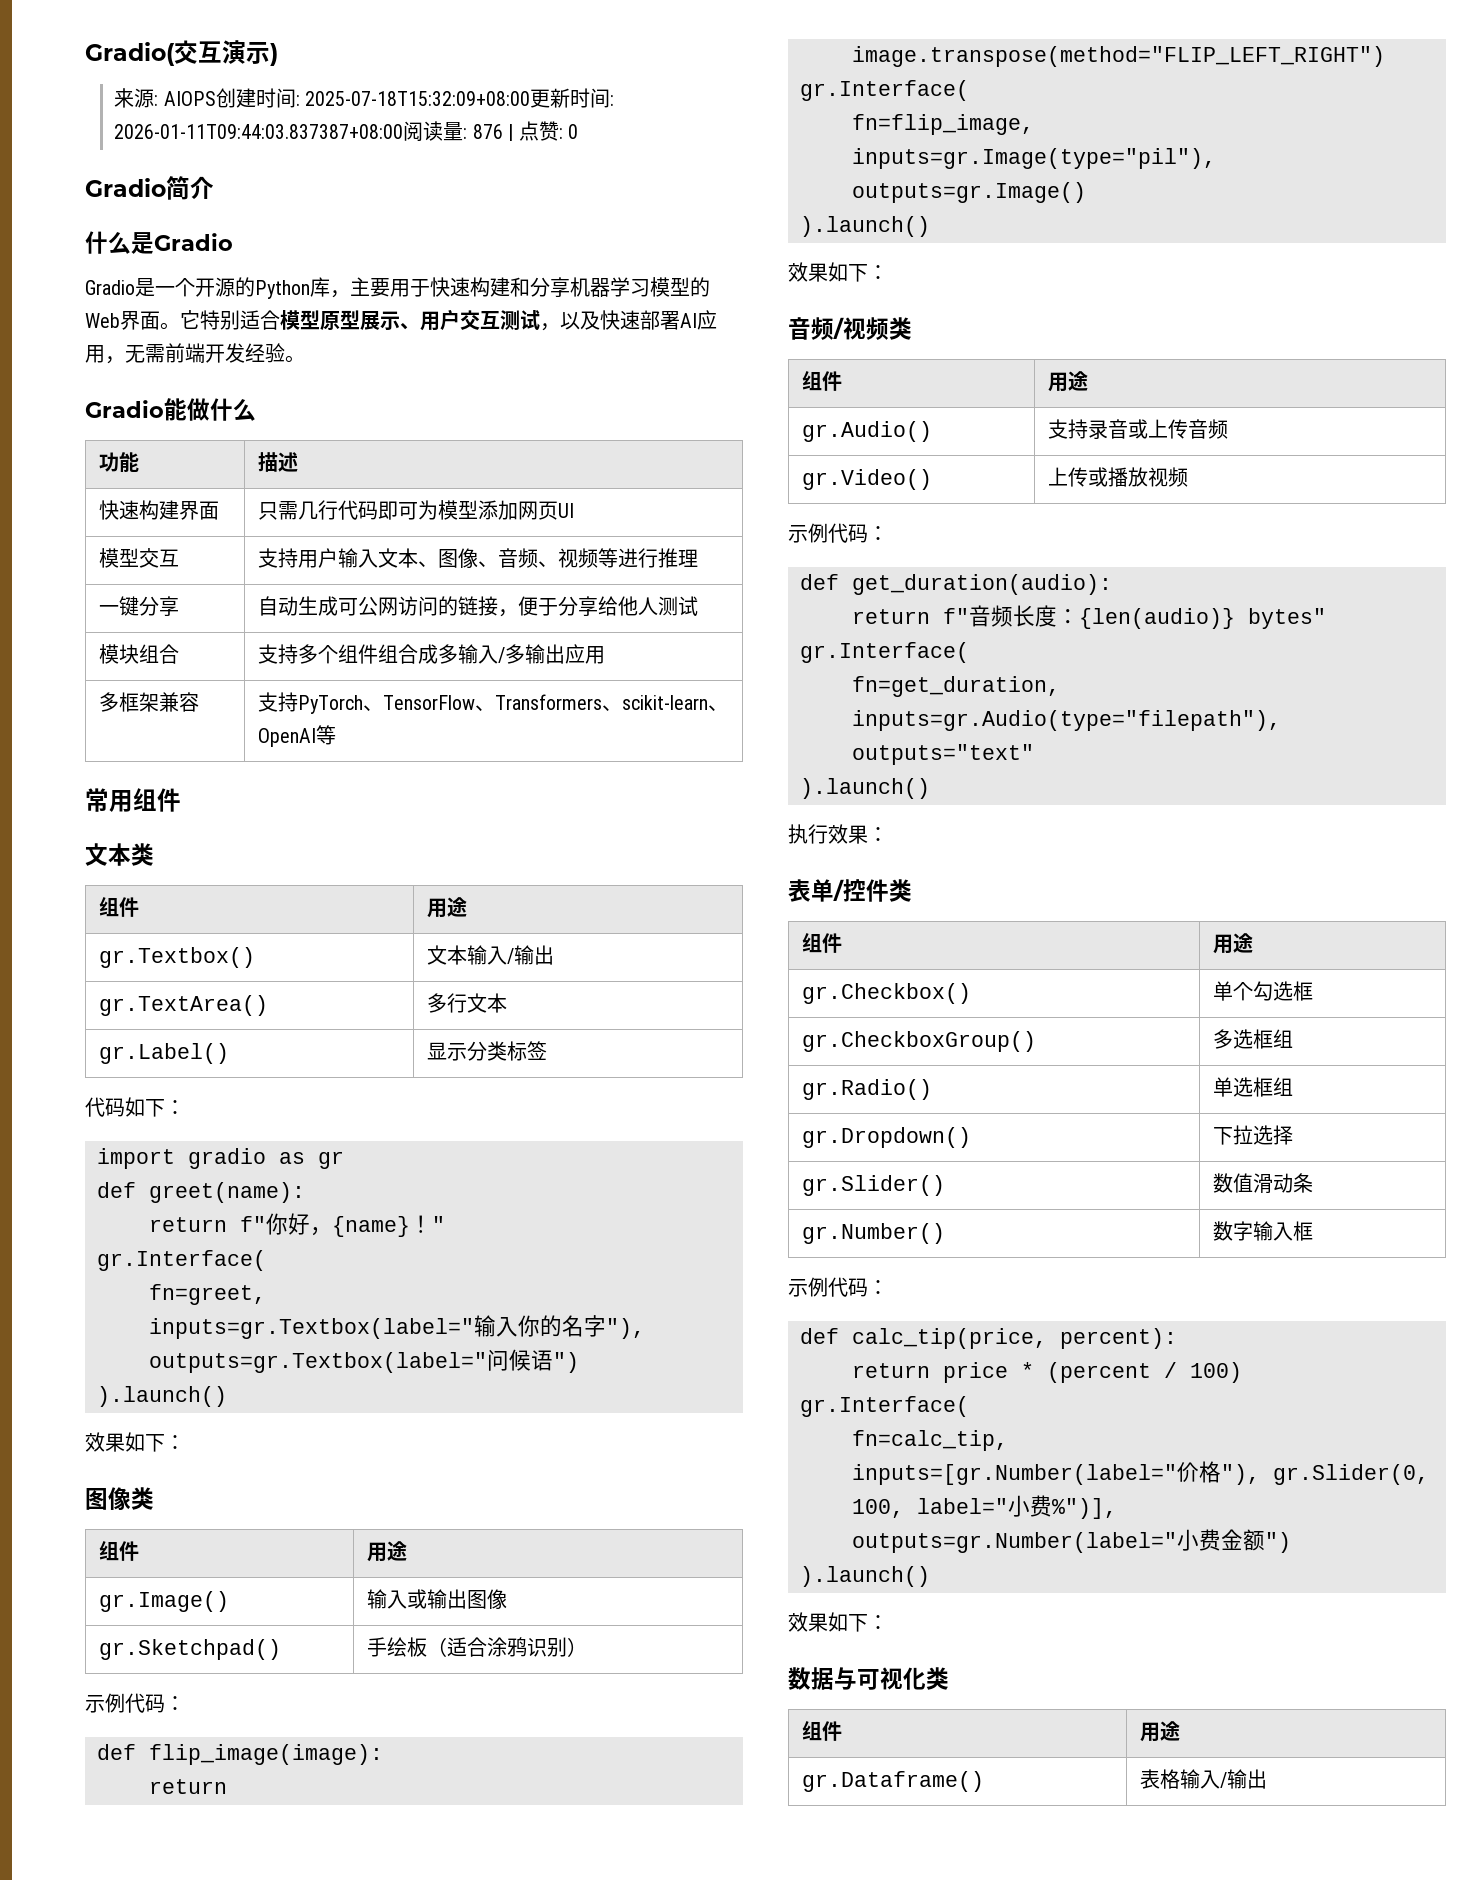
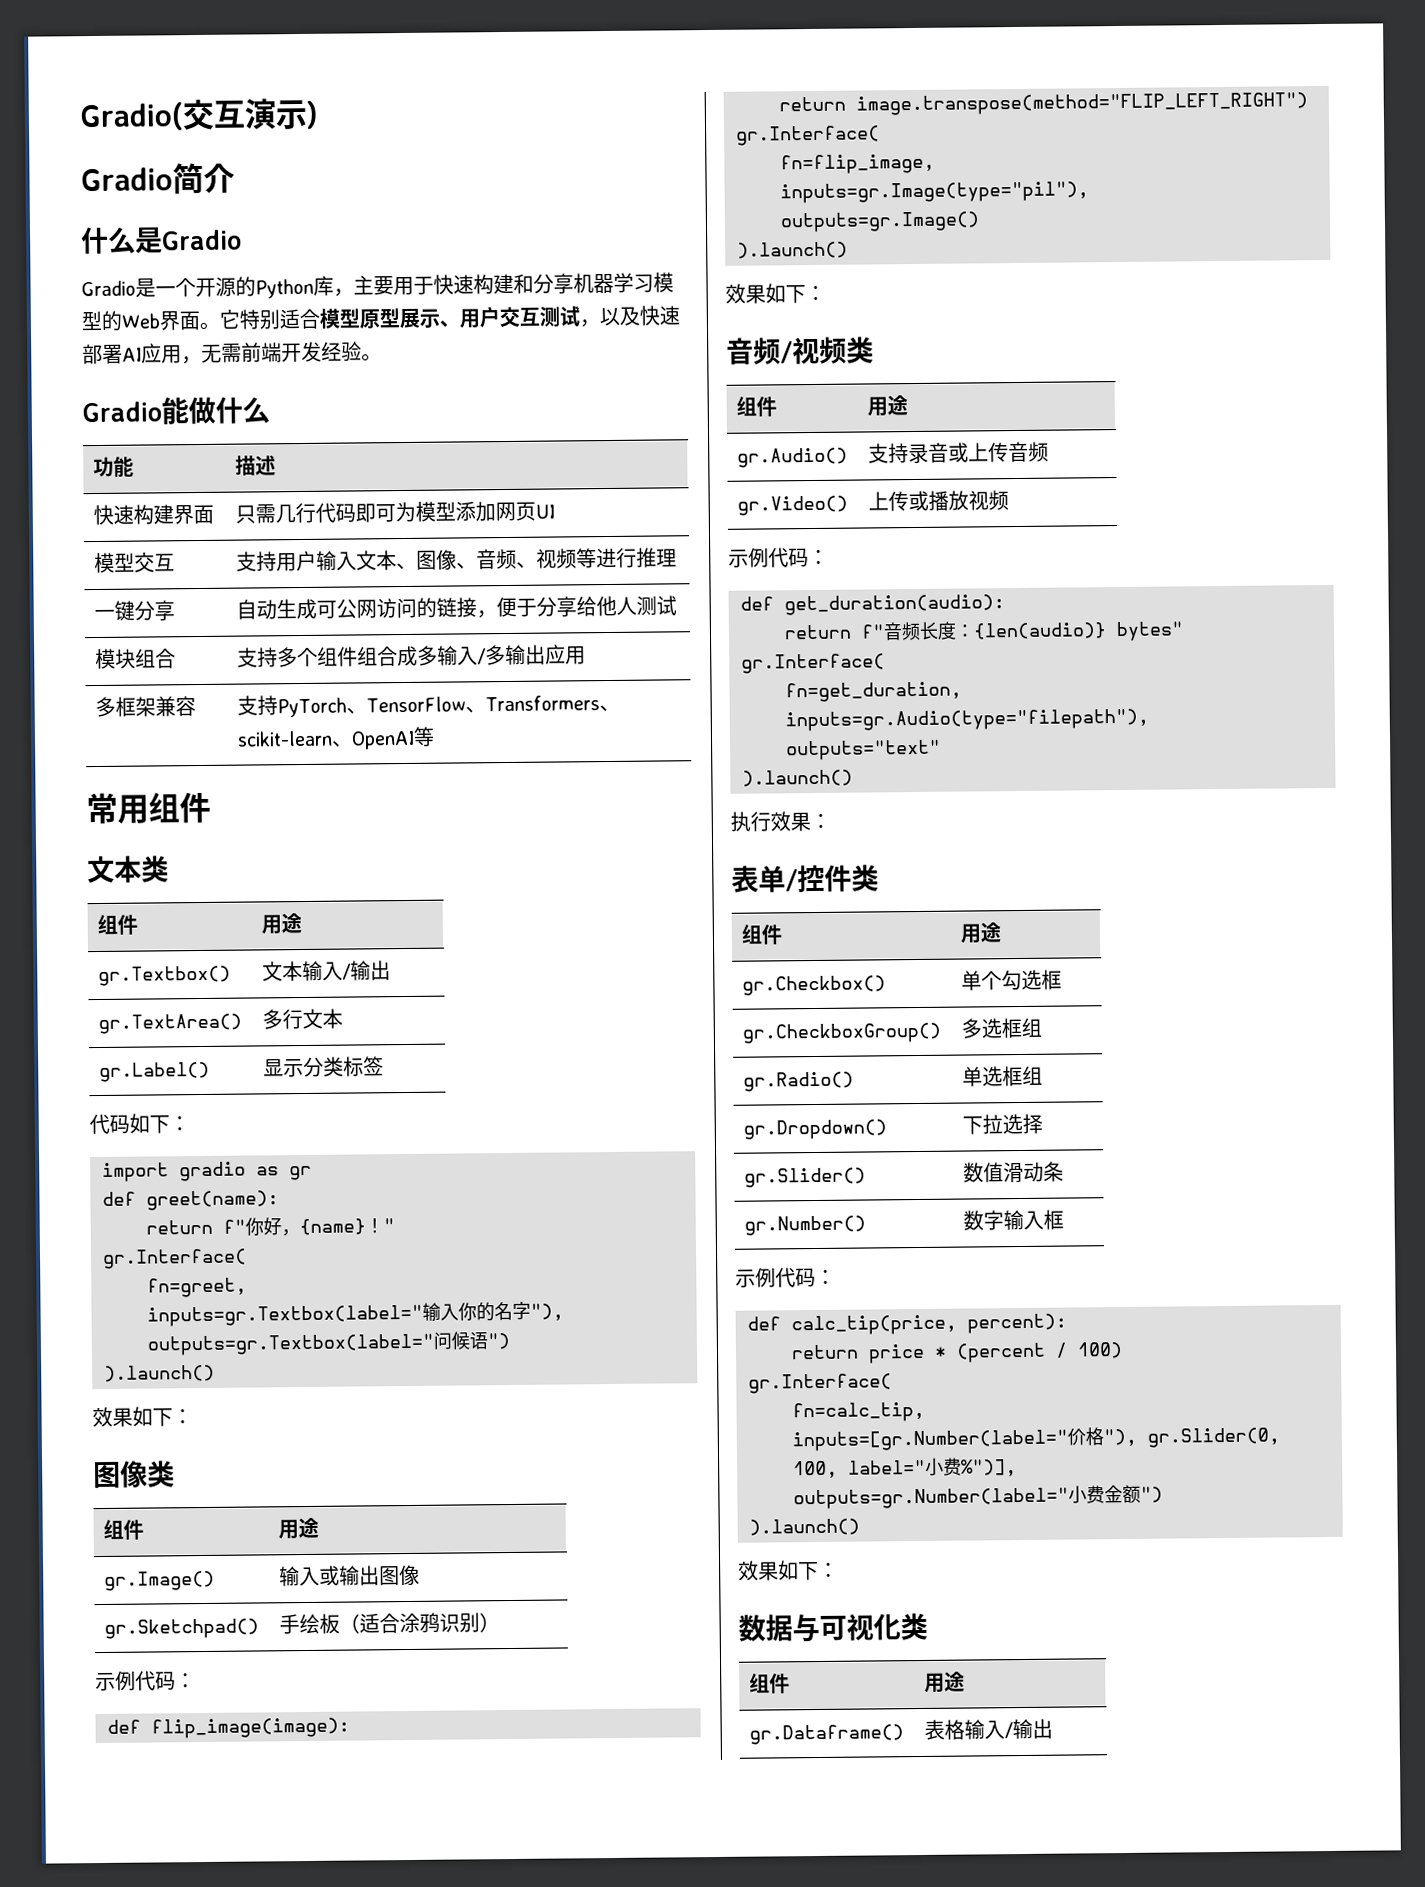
- 来源: AIOPS创建时间: 2025-07-18T15:32:09+08:00更新时间: 2026-01-11T09:44:03.837387+08:00阅读量: 876 | 点赞: 0

